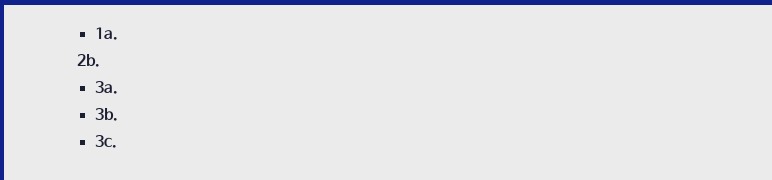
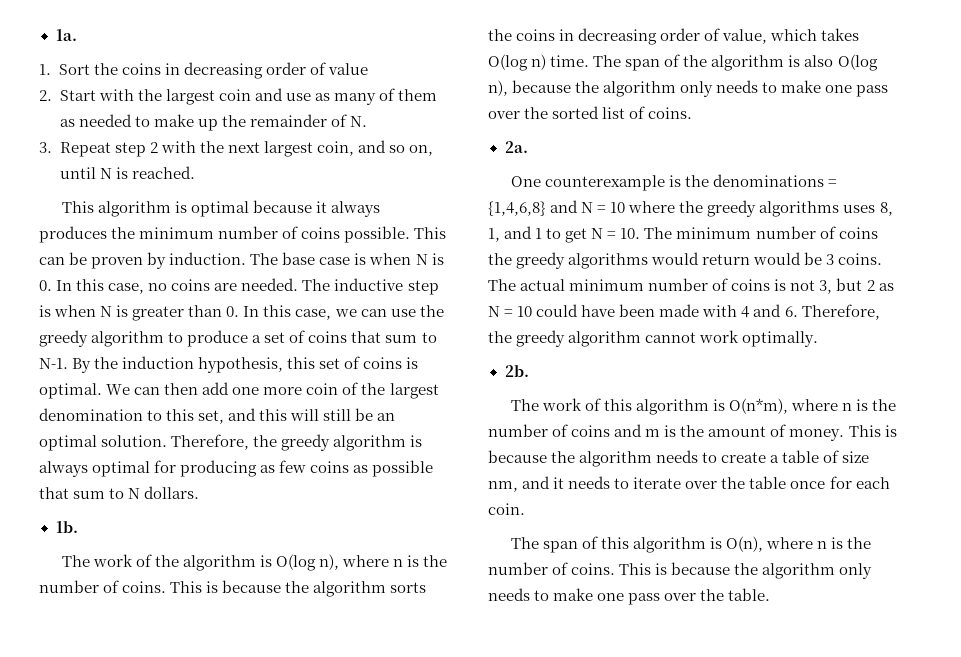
+ 1. Sort the coins in decreasing order of value
+ 2. Start with the largest coin and use as many of them as needed to make up the remainder of N.
+ 3. Repeat step 2 with the next largest coin, and so on, until N is reached.
+ This algorithm is optimal because it always produces the minimum number of coins possible. This can be proven by induction. The base case is when N is 0. In this case, no coins are needed. The inductive step is when N is greater than 0. In this case, we can use the greedy algorithm to produce a set of coins that sum to N-1. By the induction hypothesis, this set of coins is optimal. We can then add one more coin of the largest denomination to this set, and this will still be an optimal solution. Therefore, the greedy algorithm is always optimal for producing as few coins as possible that sum to N dollars.
+ 1b.
+ The work of the algorithm is O(log n), where n is the number of coins. This is because the algorithm sorts the coins in decreasing order of value, which takes O(log n) time. The span of the algorithm is also O(log n), because the algorithm only needs to make one pass over the sorted list of coins.
+ 2a.
+ One counterexample is the denominations = {1,4,6,8} and N = 10 where the greedy algorithms uses 8, 1, and 1 to get N = 10. The minimum number of coins the greedy algorithms would return would be 3 coins. The actual minimum number of coins is not 3, but 2 as N = 10 could have been made with 4 and 6. Therefore, the greedy algorithm cannot work optimally.
  2b.
- 3a.
- 3b.
- 3c.
+ The work of this algorithm is O(n*m), where n is the number of coins and m is the amount of money. This is because the algorithm needs to create a table of size nm, and it needs to iterate over the table once for each coin.
+ The span of this algorithm is O(n), where n is the number of coins. This is because the algorithm only needs to make one pass over the table.

